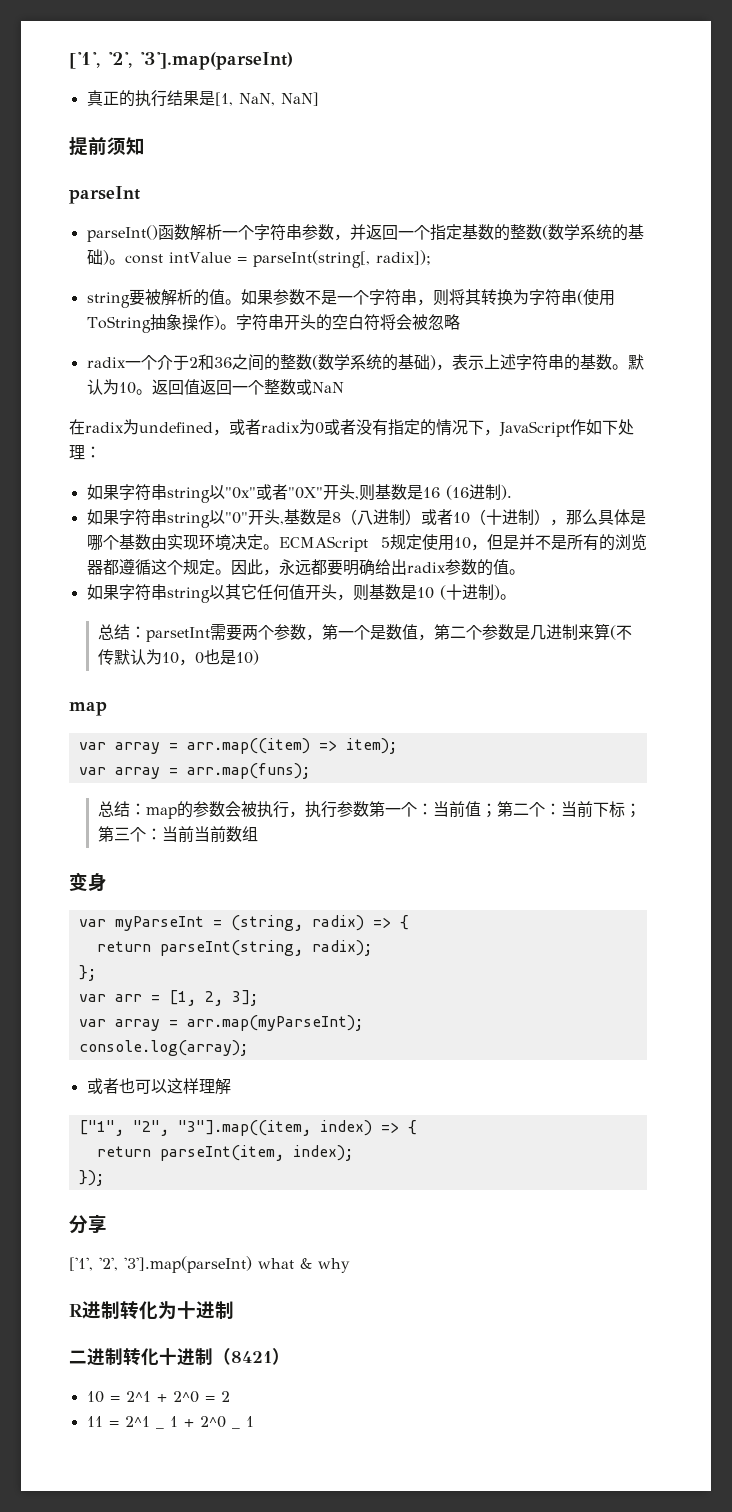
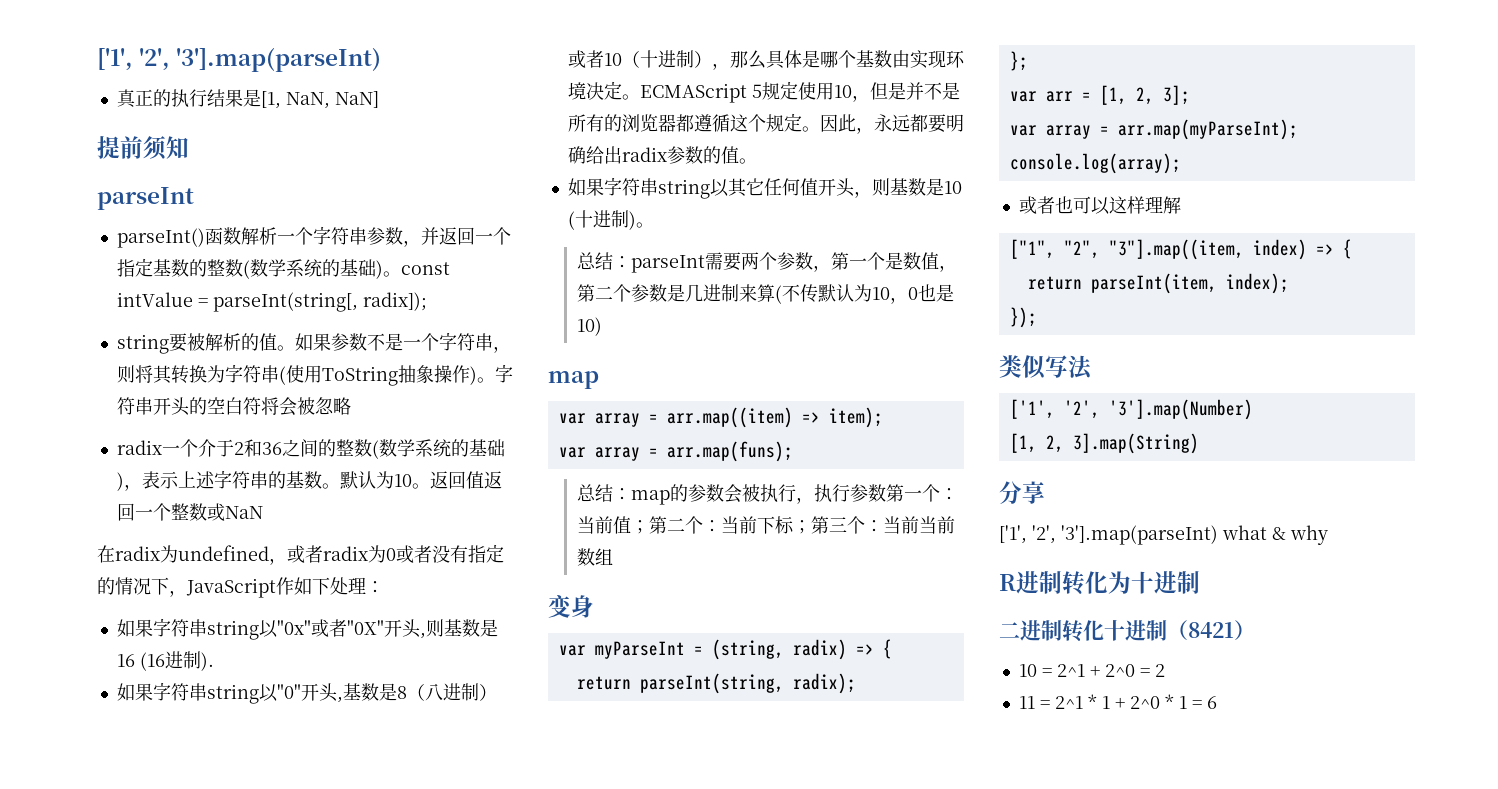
- 总结：parsetInt需要两个参数，第一个是数值，第二个参数是几进制来算(不传默认为10，0也是10)
+ 总结：parseInt需要两个参数，第一个是数值，第二个参数是几进制来算(不传默认为10，0也是10)
+ 类似写法
+ ['1', '2', '3'].map(Number)
+ [1, 2, 3].map(String)
- 11 = 2^1 _ 1 + 2^0 _ 1
+ 11 = 2^1 * 1 + 2^0 * 1 = 6

